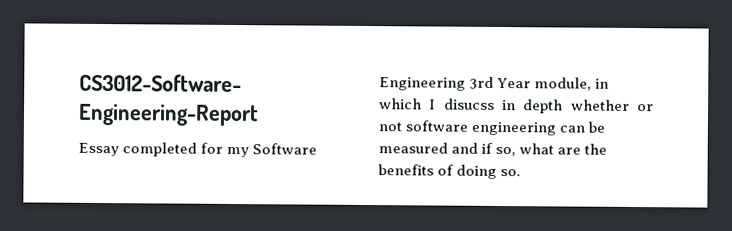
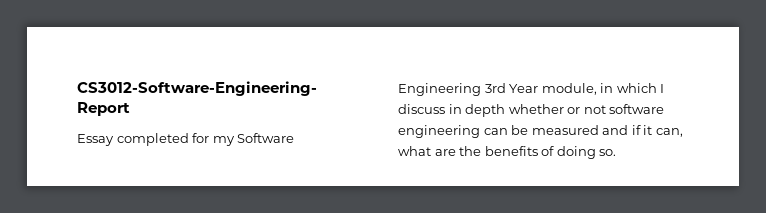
- Essay completed for my Software Engineering 3rd Year module, in which I disucss in depth whether or not software engineering can be measured and if so, what are the benefits of doing so.
+ Essay completed for my Software Engineering 3rd Year module, in which I discuss in depth whether or not software engineering can be measured and if it can, what are the benefits of doing so.

